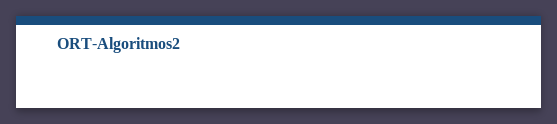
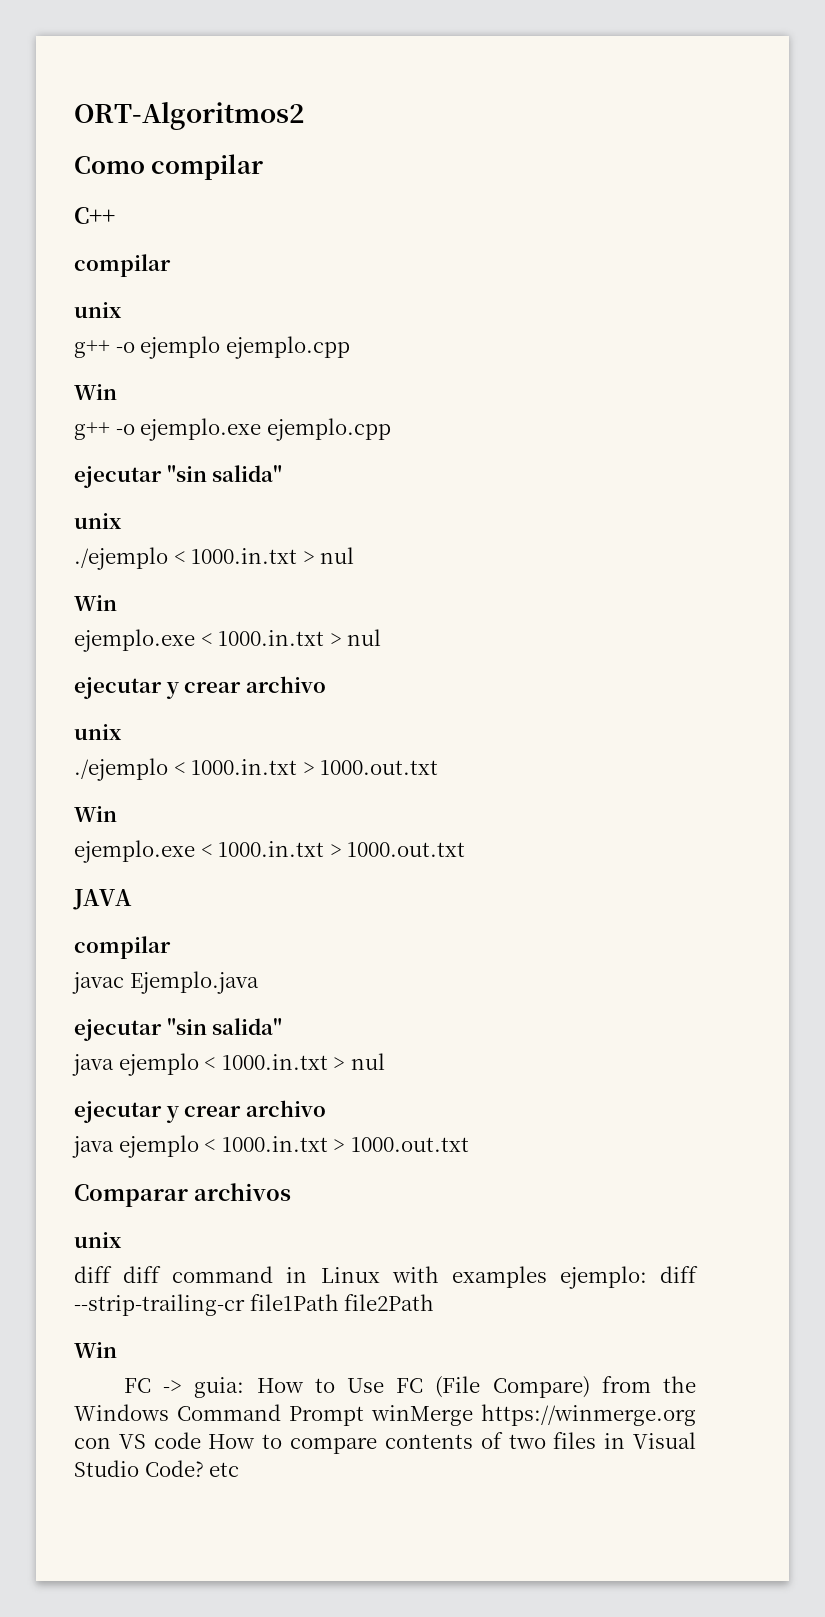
+ Como compilar
+ C++
+ compilar
+ unix
+ g++ -o ejemplo ejemplo.cpp
+ Win
+ g++ -o ejemplo.exe ejemplo.cpp
+ ejecutar "sin salida"
+ unix
+ ./ejemplo < 1000.in.txt > nul
+ Win
+ ejemplo.exe < 1000.in.txt > nul
+ ejecutar y crear archivo
+ unix
+ ./ejemplo < 1000.in.txt > 1000.out.txt
+ Win
+ ejemplo.exe < 1000.in.txt > 1000.out.txt
+ JAVA
+ compilar
+ javac Ejemplo.java
+ ejecutar "sin salida"
+ java ejemplo < 1000.in.txt > nul
+ ejecutar y crear archivo
+ java ejemplo < 1000.in.txt > 1000.out.txt
+ Comparar archivos
+ unix
+ diff diff command in Linux with examples ejemplo: diff --strip-trailing-cr file1Path file2Path
+ Win
+ FC -> guia: How to Use FC (File Compare) from the Windows Command Prompt winMerge https://winmerge.org con VS code How to compare contents of two files in Visual Studio Code? etc

